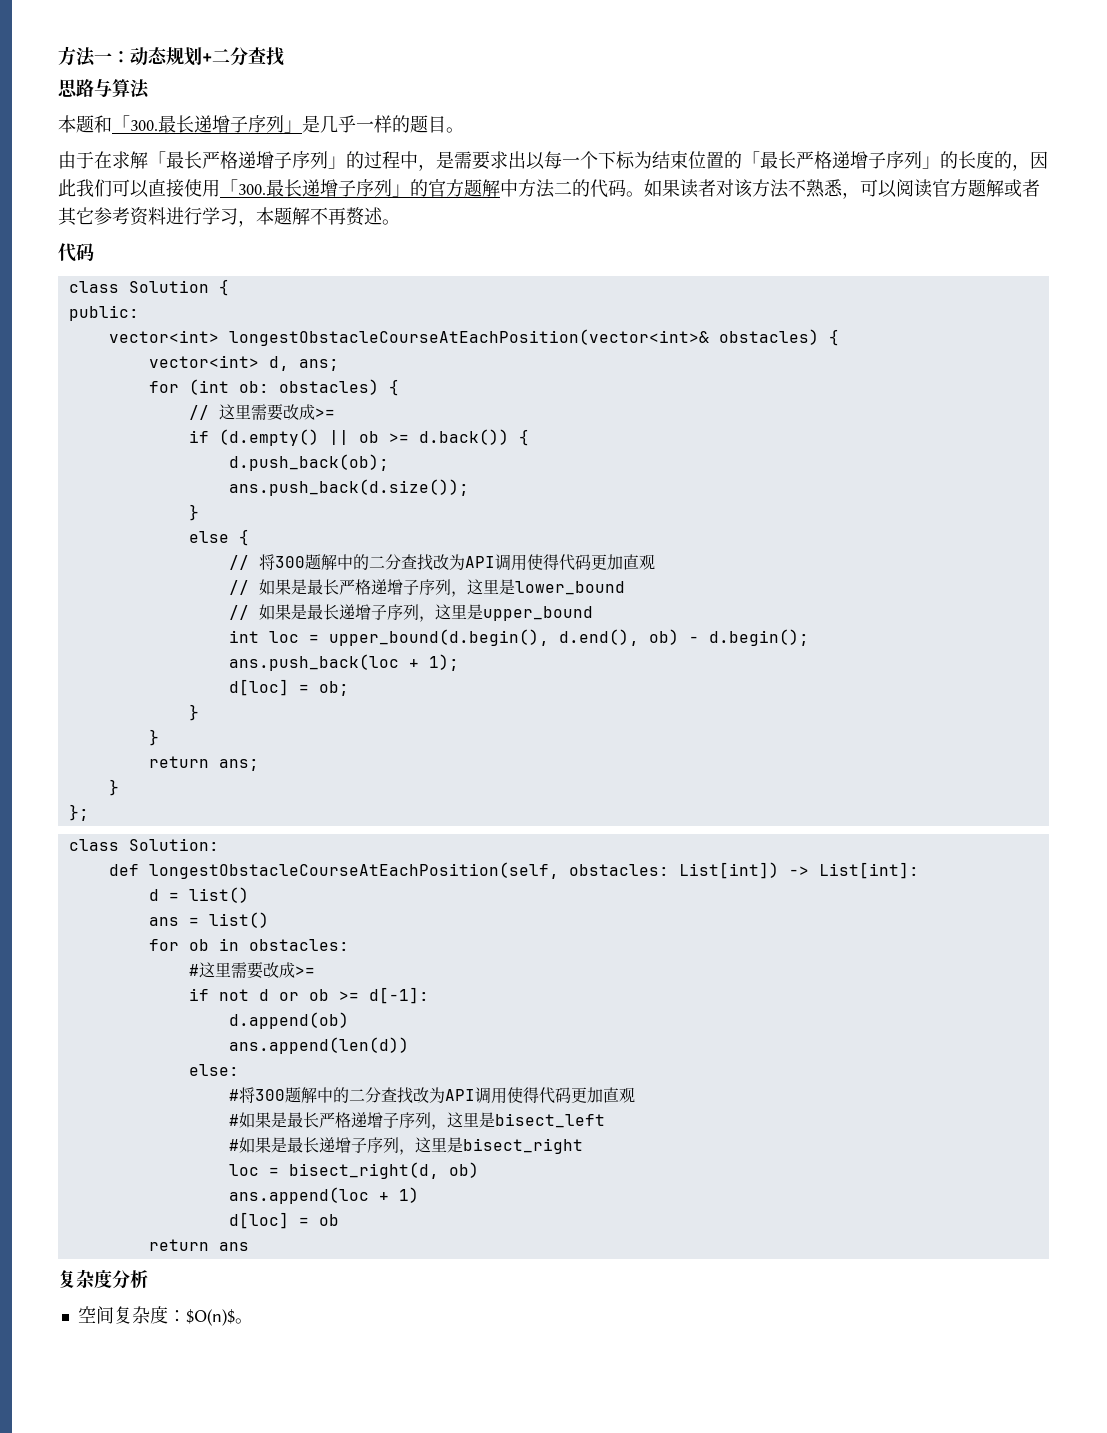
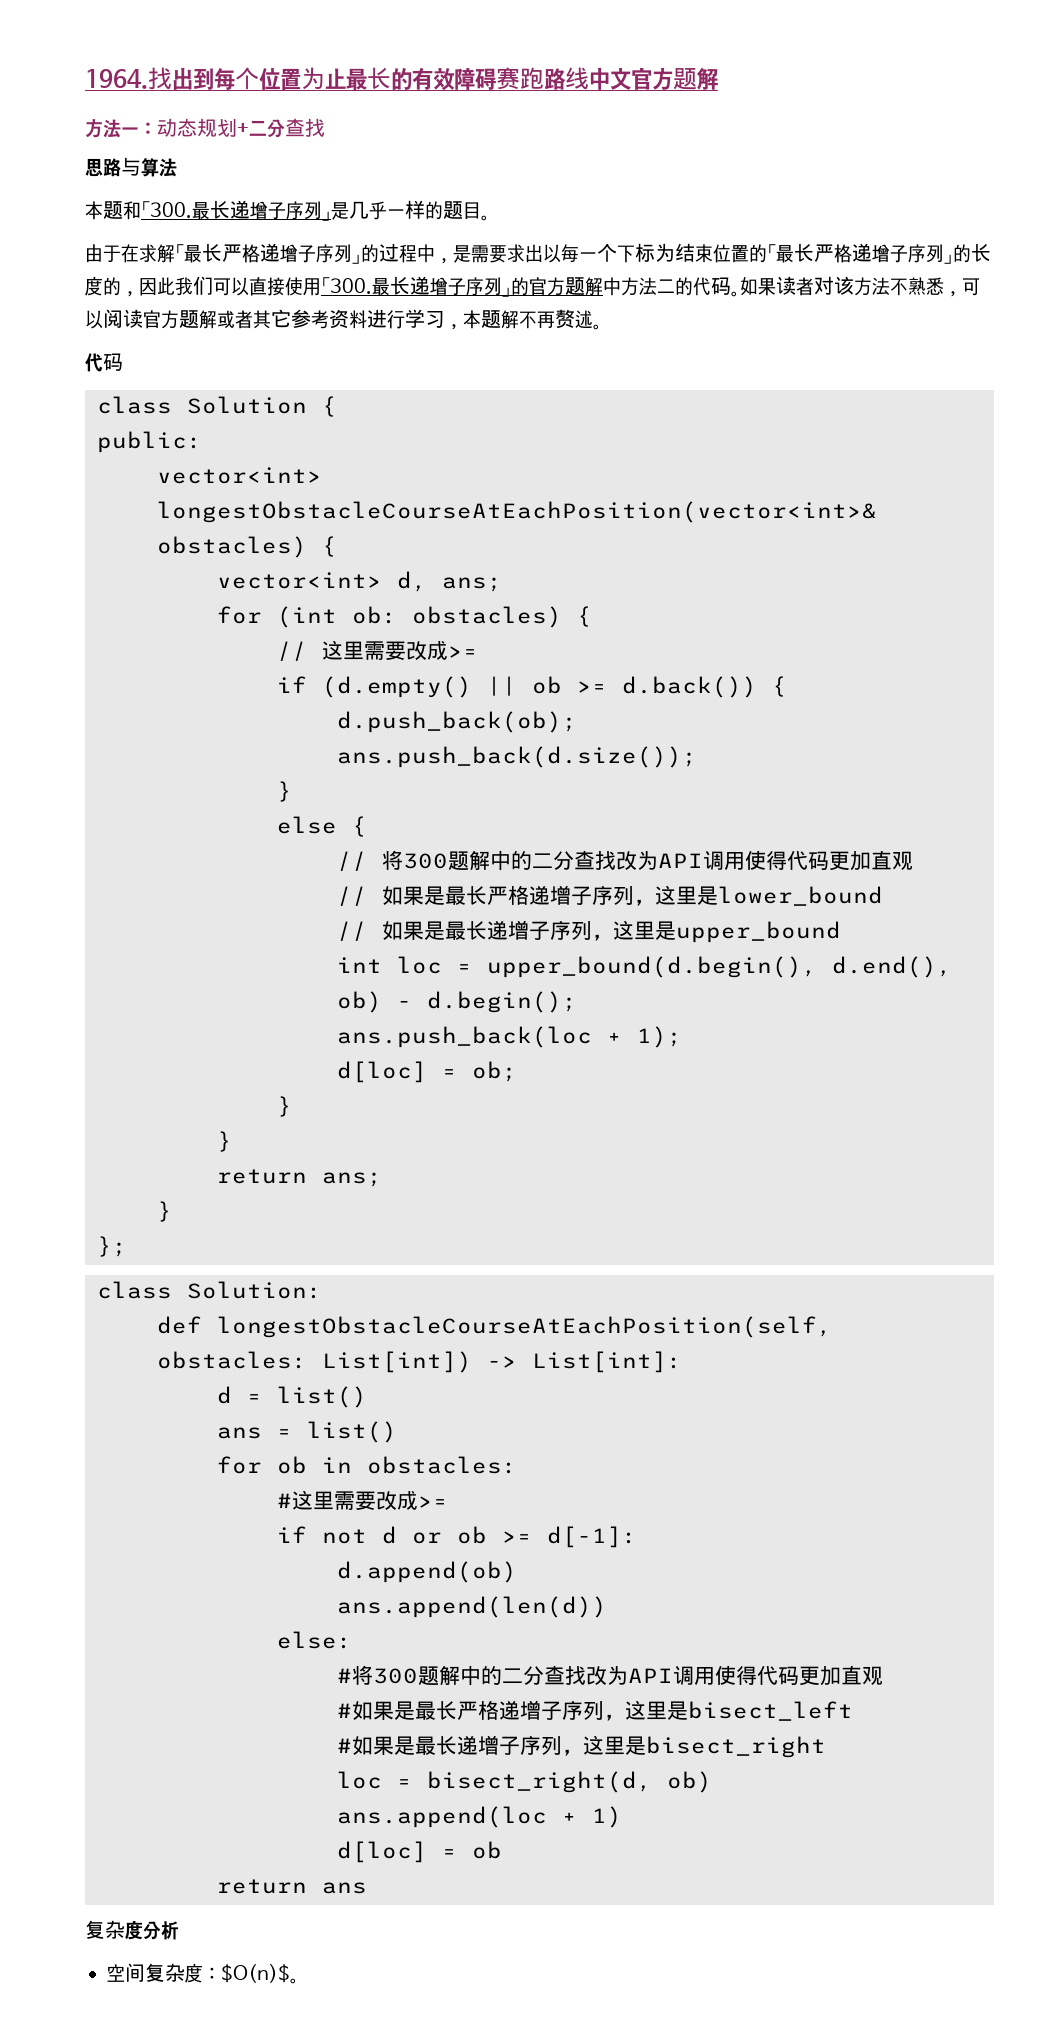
+ 1964.找出到每个位置为止最长的有效障碍赛跑路线中文官方题解

